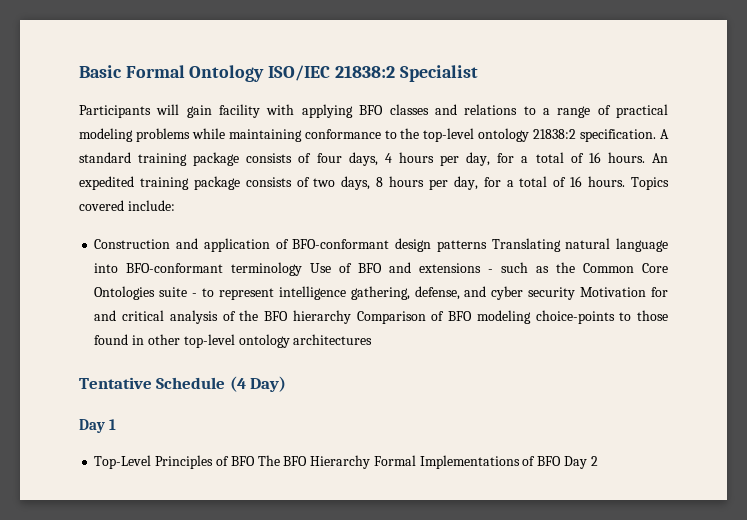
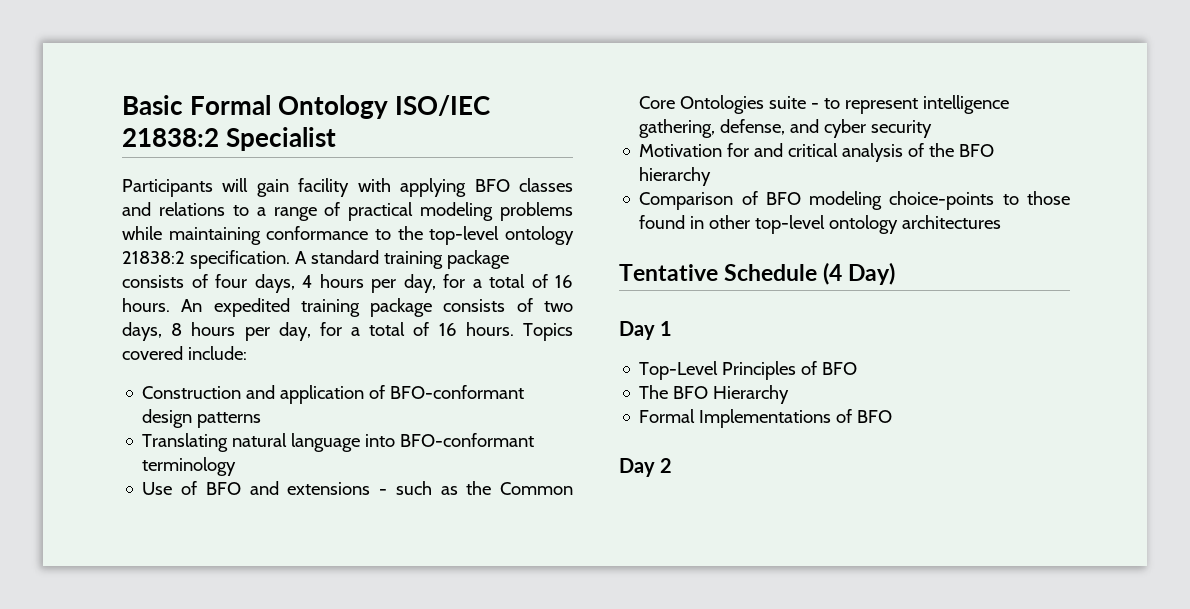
- Construction and application of BFO-conformant design patterns Translating natural language into BFO-conformant terminology Use of BFO and extensions - such as the Common Core Ontologies suite - to represent intelligence gathering, defense, and cyber security Motivation for and critical analysis of the BFO hierarchy Comparison of BFO modeling choice-points to those found in other top-level ontology architectures
+ Construction and application of BFO-conformant design patterns
+ Translating natural language into BFO-conformant terminology
+ Use of BFO and extensions - such as the Common Core Ontologies suite - to represent intelligence gathering, defense, and cyber security
+ Motivation for and critical analysis of the BFO hierarchy
+ Comparison of BFO modeling choice-points to those found in other top-level ontology architectures
- Top-Level Principles of BFO The BFO Hierarchy Formal Implementations of BFO Day 2
+ Top-Level Principles of BFO
+ The BFO Hierarchy
+ Formal Implementations of BFO
+ Day 2

